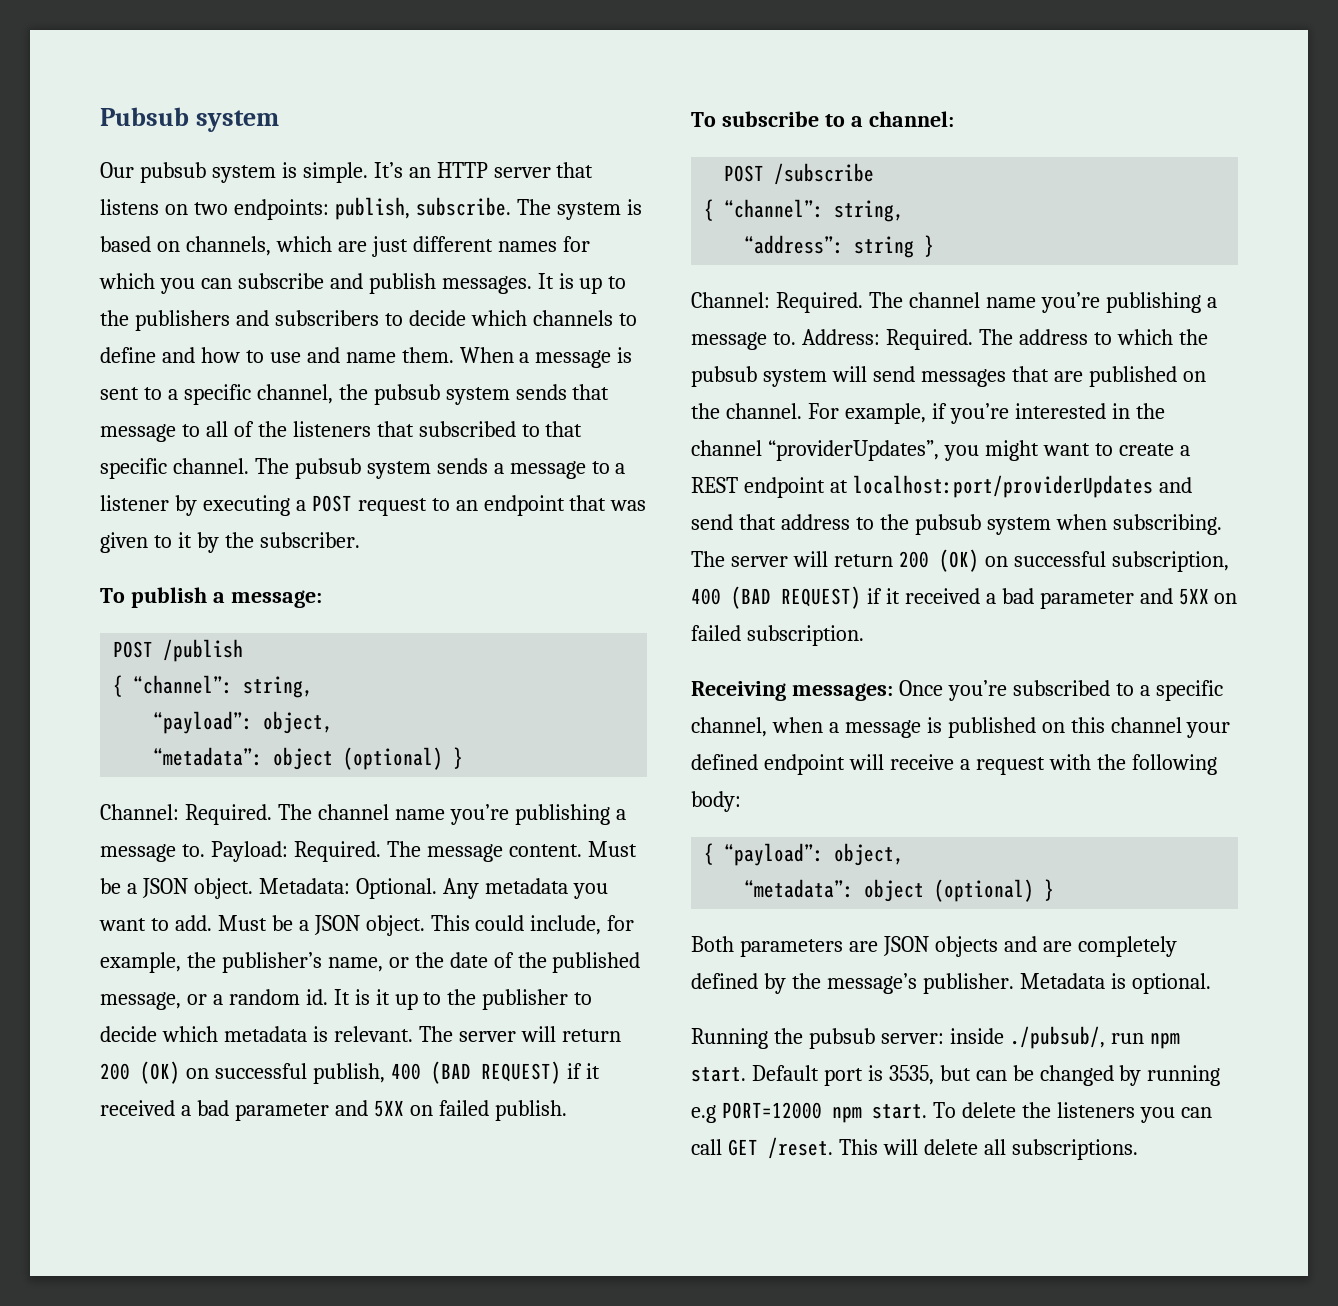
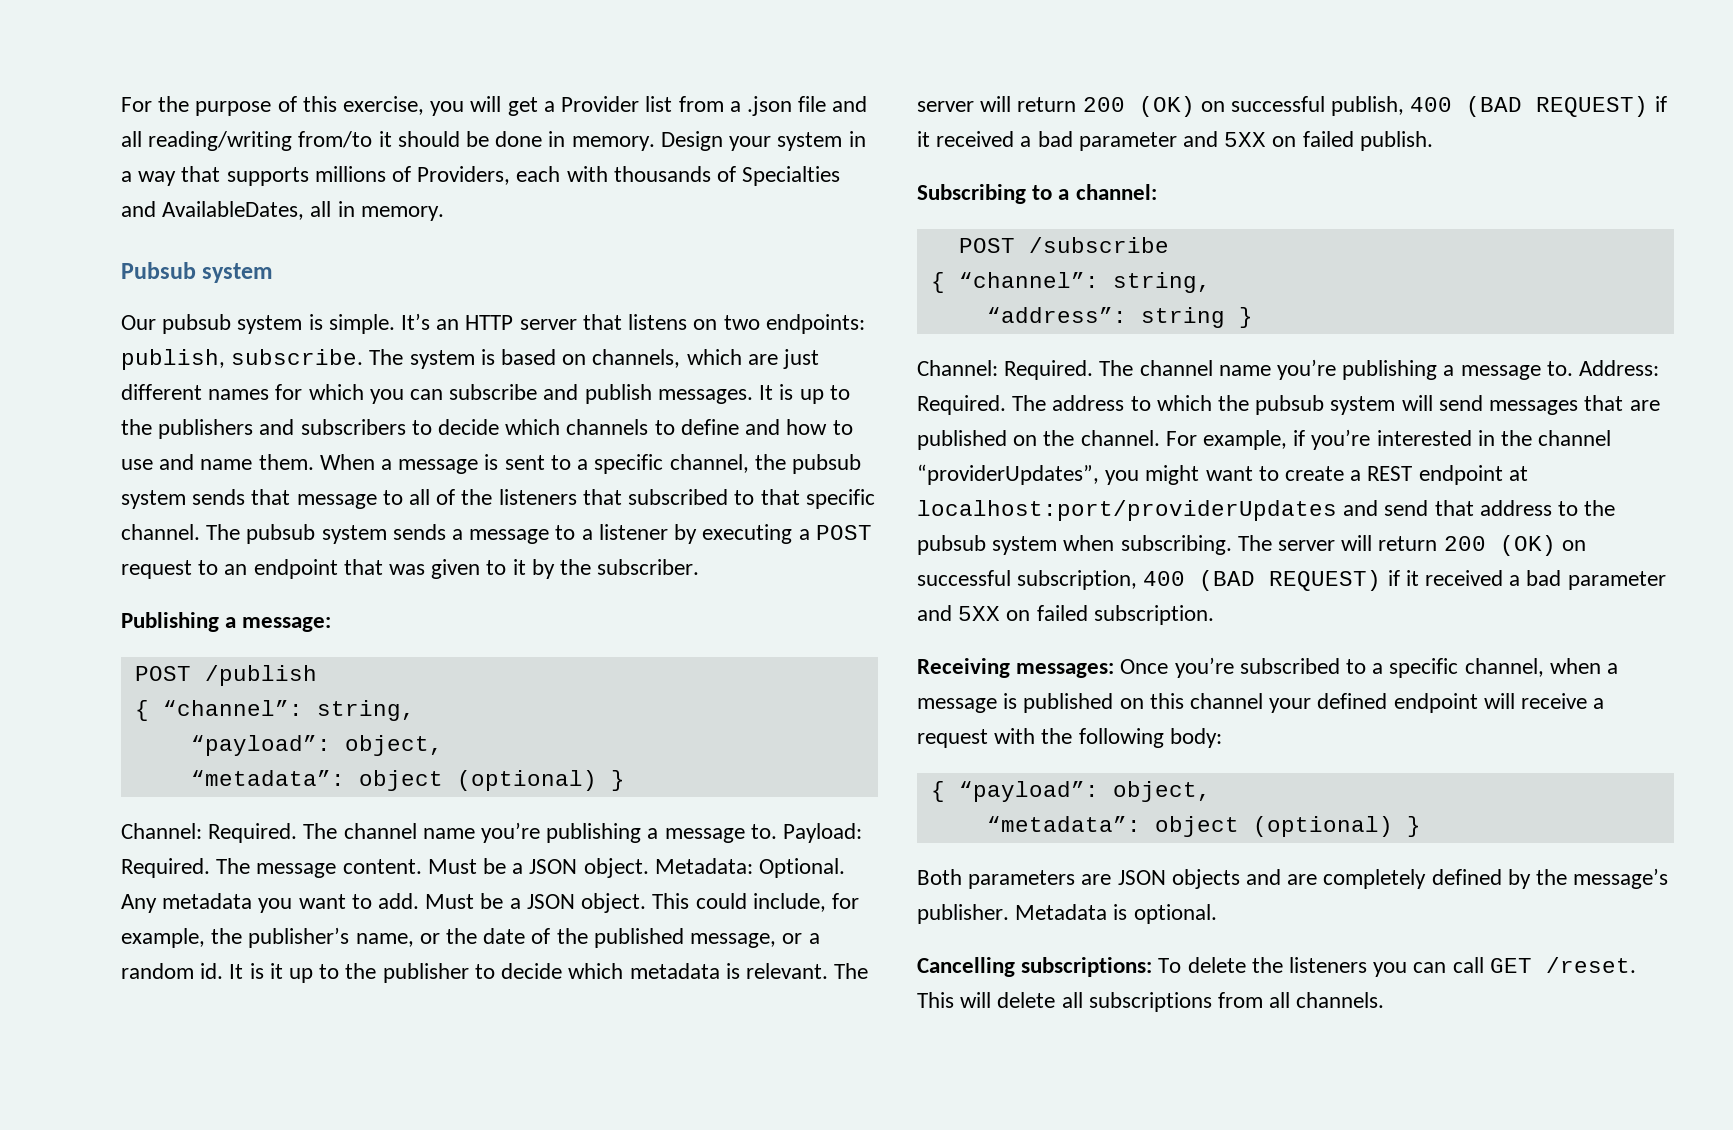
+ For the purpose of this exercise, you will get a Provider list from a .json file and all reading/writing from/to it should be done in memory. Design your system in a way that supports millions of Providers, each with thousands of Specialties and AvailableDates, all in memory.
- To publish a message:
+ Publishing a message:
- To subscribe to a channel:
+ Subscribing to a channel:
- Running the pubsub server: inside ./pubsub/, run npm start. Default port is 3535, but can be changed by running e.g PORT=12000 npm start. To delete the listeners you can call GET /reset.
+ Cancelling subscriptions: To delete the listeners you can call GET /reset.
- This will delete all subscriptions.
+ This will delete all subscriptions from all channels.

